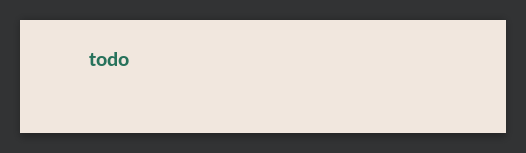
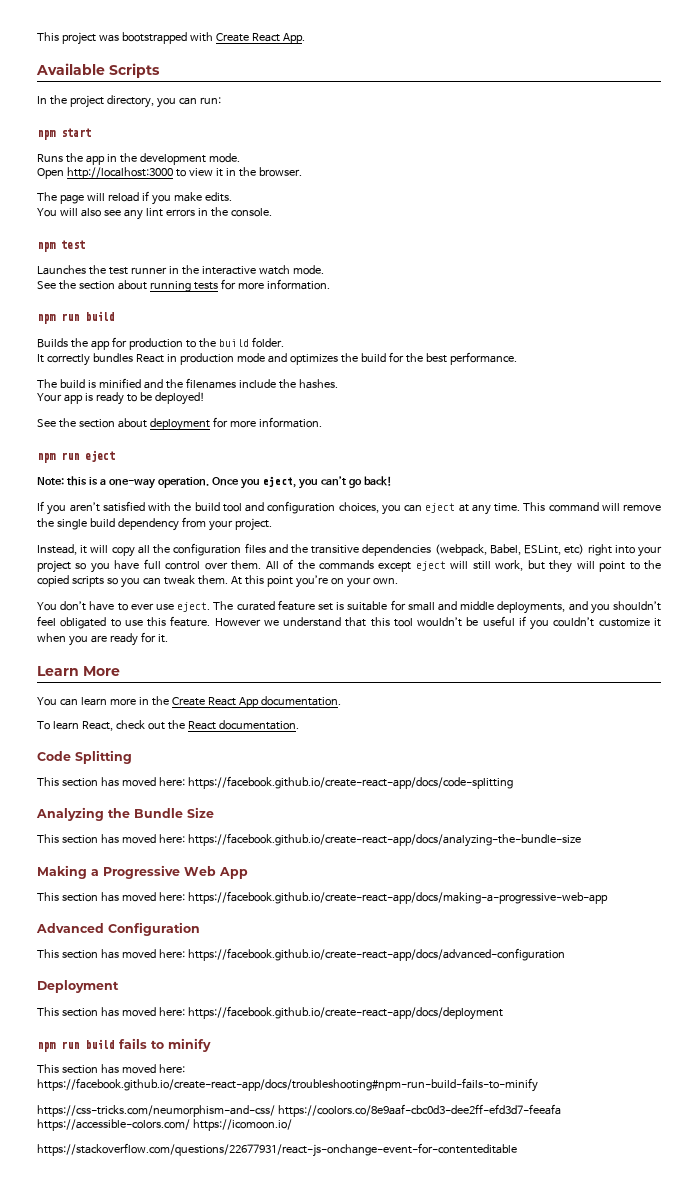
- todo
+ This project was bootstrapped with Create React App.
+ Available Scripts
+ In the project directory, you can run:
+ npm start
+ Runs the app in the development mode.
+ Open http://localhost:3000 to view it in the browser.
+ The page will reload if you make edits.
+ You will also see any lint errors in the console.
+ npm test
+ Launches the test runner in the interactive watch mode.
+ See the section about running tests for more information.
+ npm run build
+ Builds the app for production to the build folder.
+ It correctly bundles React in production mode and optimizes the build for the best performance.
+ The build is minified and the filenames include the hashes.
+ Your app is ready to be deployed!
+ See the section about deployment for more information.
+ npm run eject
+ Note: this is a one-way operation. Once you eject, you can’t go back!
+ If you aren’t satisfied with the build tool and configuration choices, you can eject at any time. This command will remove the single build dependency from your project.
+ Instead, it will copy all the configuration files and the transitive dependencies (webpack, Babel, ESLint, etc) right into your project so you have full control over them. All of the commands except eject will still work, but they will point to the copied scripts so you can tweak them. At this point you’re on your own.
+ You don’t have to ever use eject. The curated feature set is suitable for small and middle deployments, and you shouldn’t feel obligated to use this feature. However we understand that this tool wouldn’t be useful if you couldn’t customize it when you are ready for it.
+ Learn More
+ You can learn more in the Create React App documentation.
+ To learn React, check out the React documentation.
+ Code Splitting
+ This section has moved here: https://facebook.github.io/create-react-app/docs/code-splitting
+ Analyzing the Bundle Size
+ This section has moved here: https://facebook.github.io/create-react-app/docs/analyzing-the-bundle-size
+ Making a Progressive Web App
+ This section has moved here: https://facebook.github.io/create-react-app/docs/making-a-progressive-web-app
+ Advanced Configuration
+ This section has moved here: https://facebook.github.io/create-react-app/docs/advanced-configuration
+ Deployment
+ This section has moved here: https://facebook.github.io/create-react-app/docs/deployment
+ npm run build fails to minify
+ This section has moved here: https://facebook.github.io/create-react-app/docs/troubleshooting#npm-run-build-fails-to-minify
+ https://css-tricks.com/neumorphism-and-css/ https://coolors.co/8e9aaf-cbc0d3-dee2ff-efd3d7-feeafa https://accessible-colors.com/ https://icomoon.io/
+ https://stackoverflow.com/questions/22677931/react-js-onchange-event-for-contenteditable

